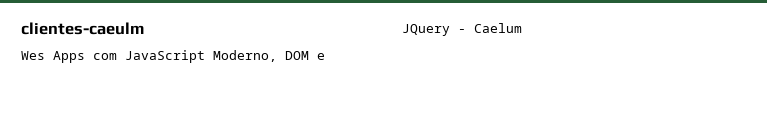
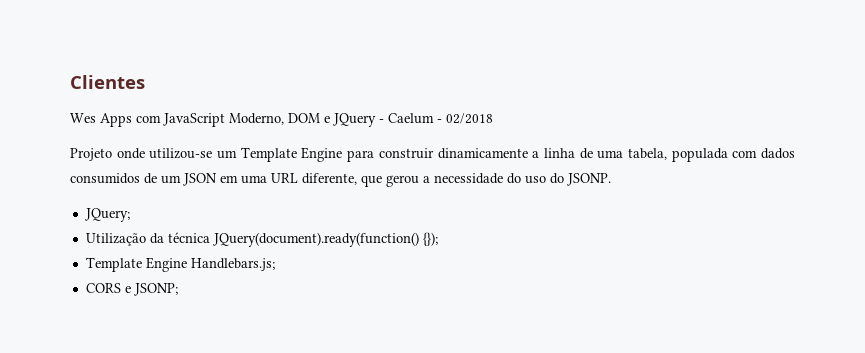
- clientes-caeulm
+ Clientes
- Wes Apps com JavaScript Moderno, DOM e JQuery - Caelum
+ Wes Apps com JavaScript Moderno, DOM e JQuery - Caelum - 02/2018
+ Projeto onde utilizou-se um Template Engine para construir dinamicamente a linha de uma tabela, populada com dados consumidos de um JSON em uma URL diferente, que gerou a necessidade do uso do JSONP.
+ JQuery;
+ Utilização da técnica JQuery(document).ready(function() {});
+ Template Engine Handlebars.js;
+ CORS e JSONP;

